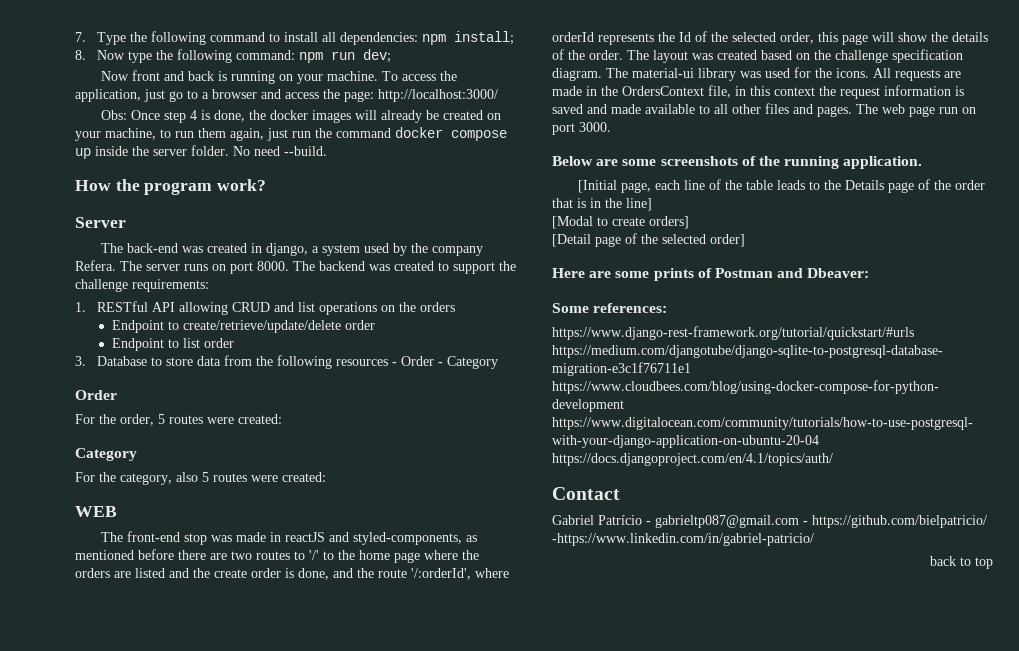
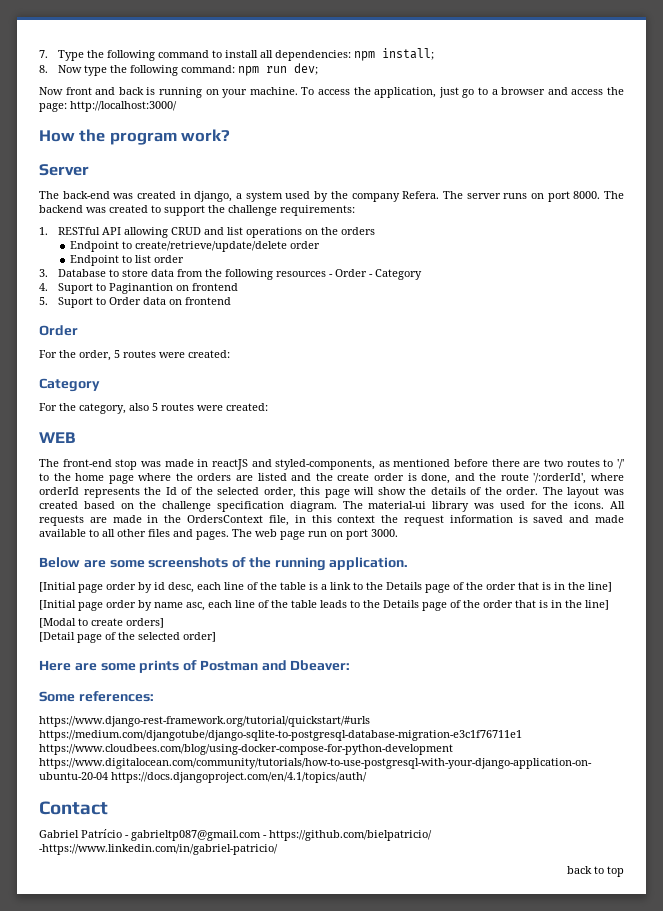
- Obs: Once step 4 is done, the docker images will already be created on your machine, to run them again, just run the command docker compose up inside the server folder. No need --build.
+ 4. Suport to Paginantion on frontend
+ 5. Suport to Order data on frontend
- [Initial page, each line of the table leads to the Details page of the order that is in the line]
+ [Initial page order by id desc, each line of the table is a link to the Details page of the order that is in the line]
+ [Initial page order by name asc, each line of the table leads to the Details page of the order that is in the line]

